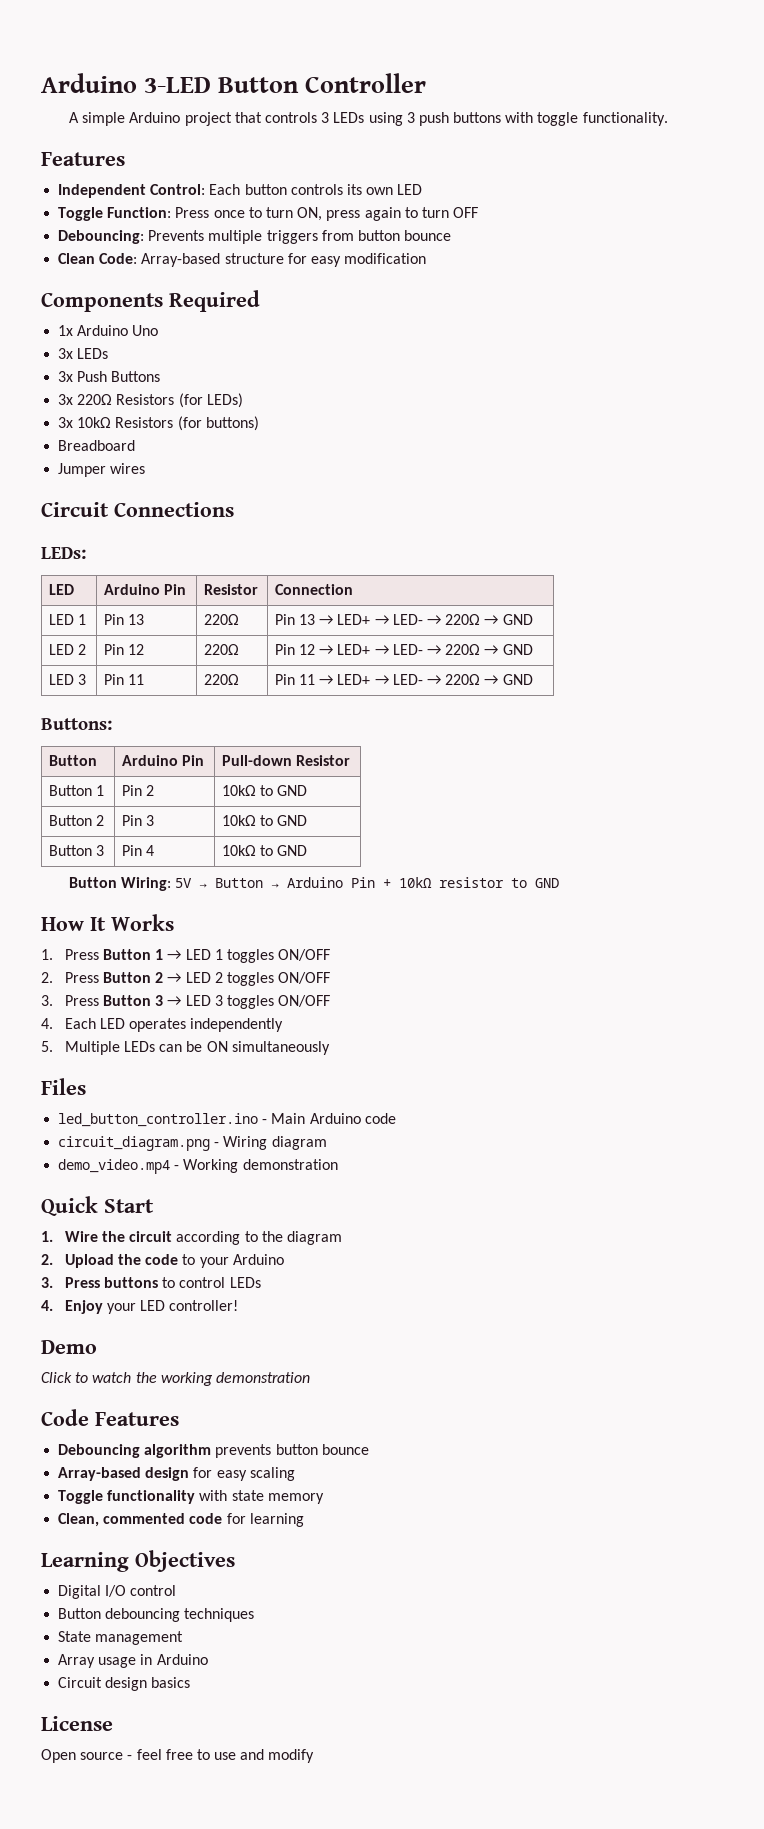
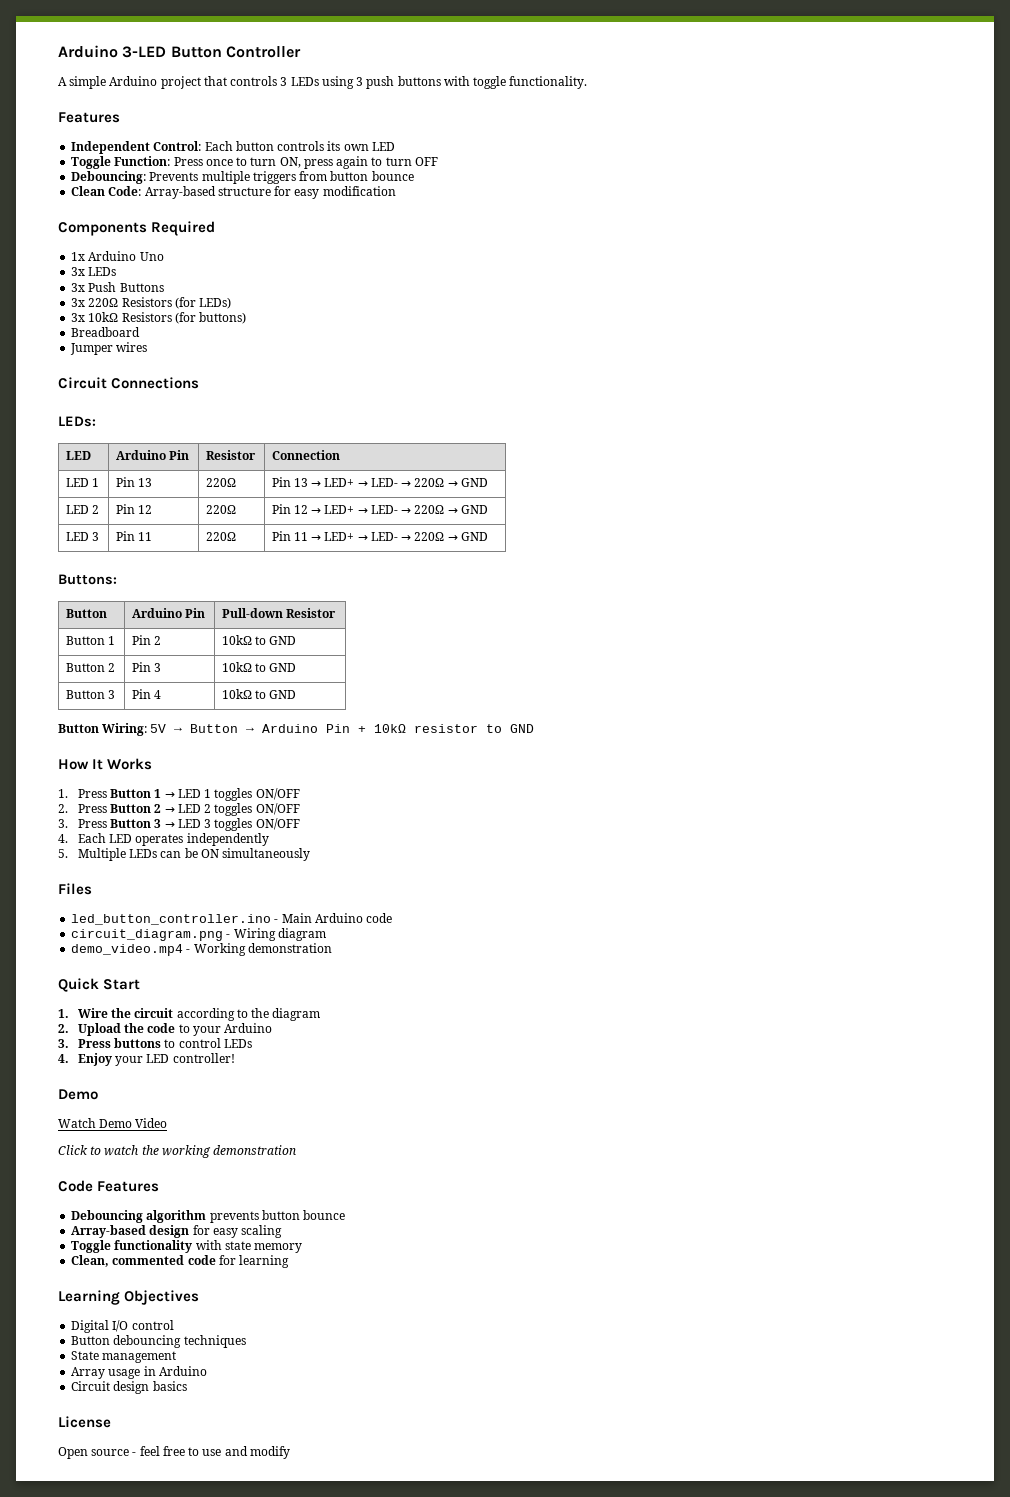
+ Watch Demo Video

